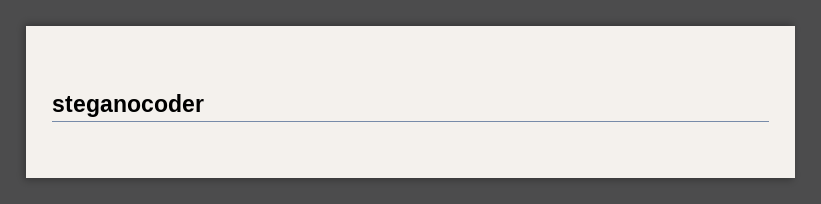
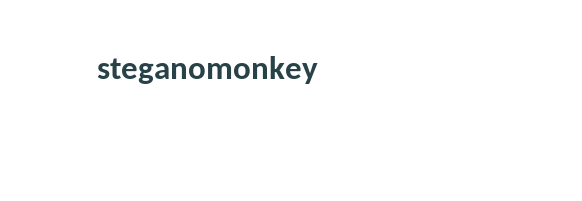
- steganocoder
+ steganomonkey

